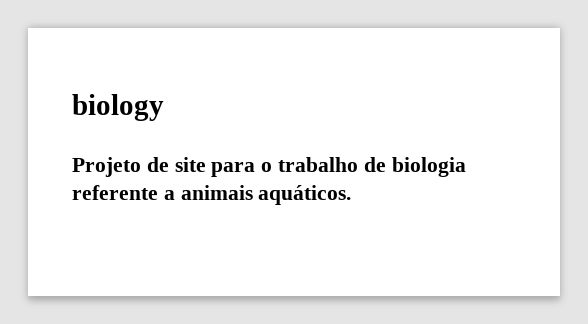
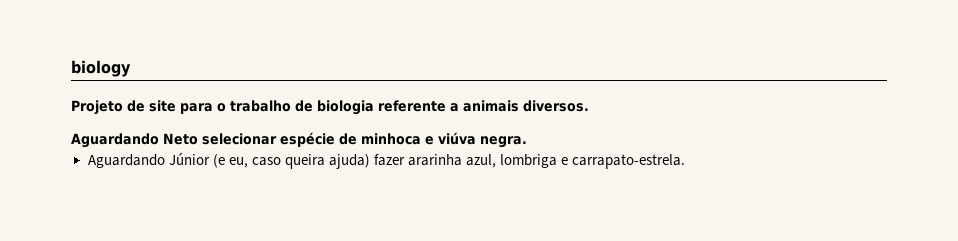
- Projeto de site para o trabalho de biologia referente a animais aquáticos.
+ Projeto de site para o trabalho de biologia referente a animais diversos.
+ Aguardando Neto selecionar espécie de minhoca e viúva negra.
+ Aguardando Júnior (e eu, caso queira ajuda) fazer ararinha azul, lombriga e carrapato-estrela.

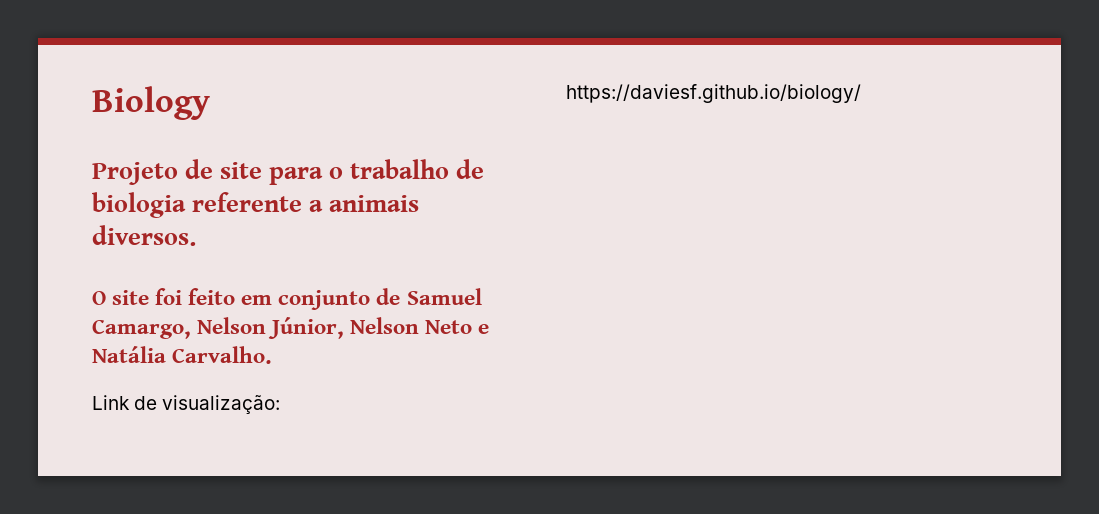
- biology
+ Biology
- Aguardando Neto selecionar espécie de minhoca e viúva negra.
- Aguardando Júnior (e eu, caso queira ajuda) fazer ararinha azul, lombriga e carrapato-estrela.
+ O site foi feito em conjunto de Samuel Camargo, Nelson Júnior, Nelson Neto e Natália Carvalho.
+ Link de visualização: https://daviesf.github.io/biology/

